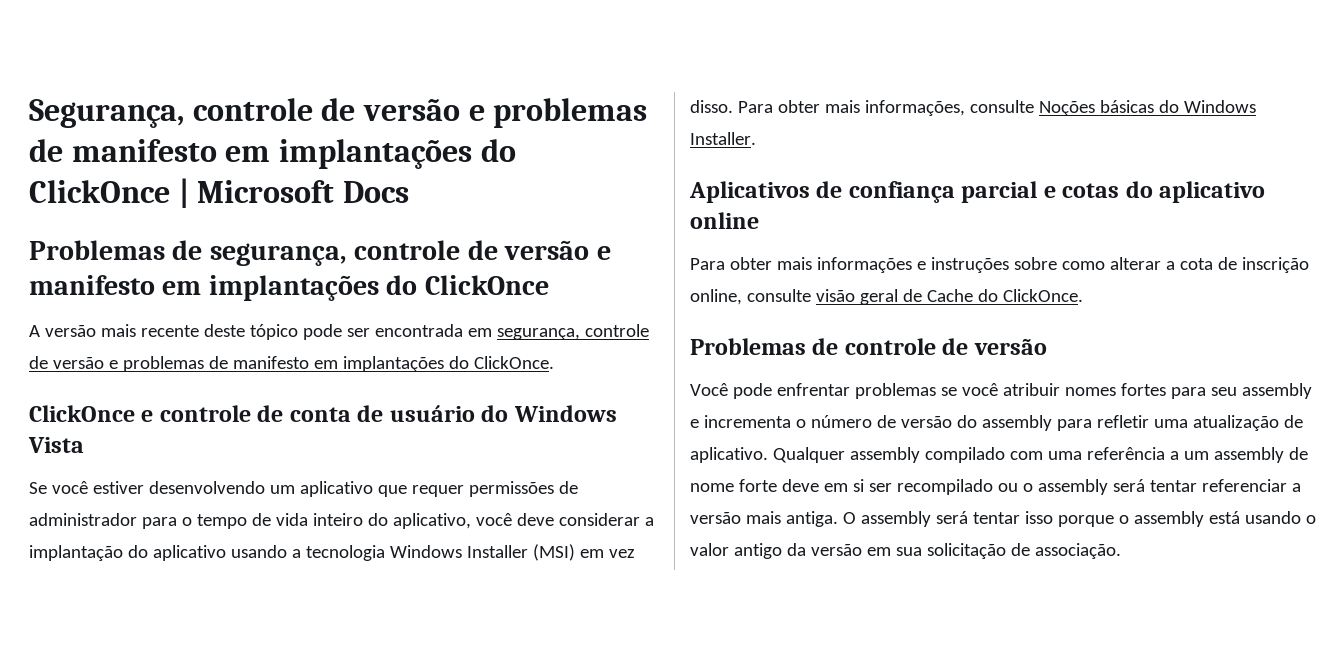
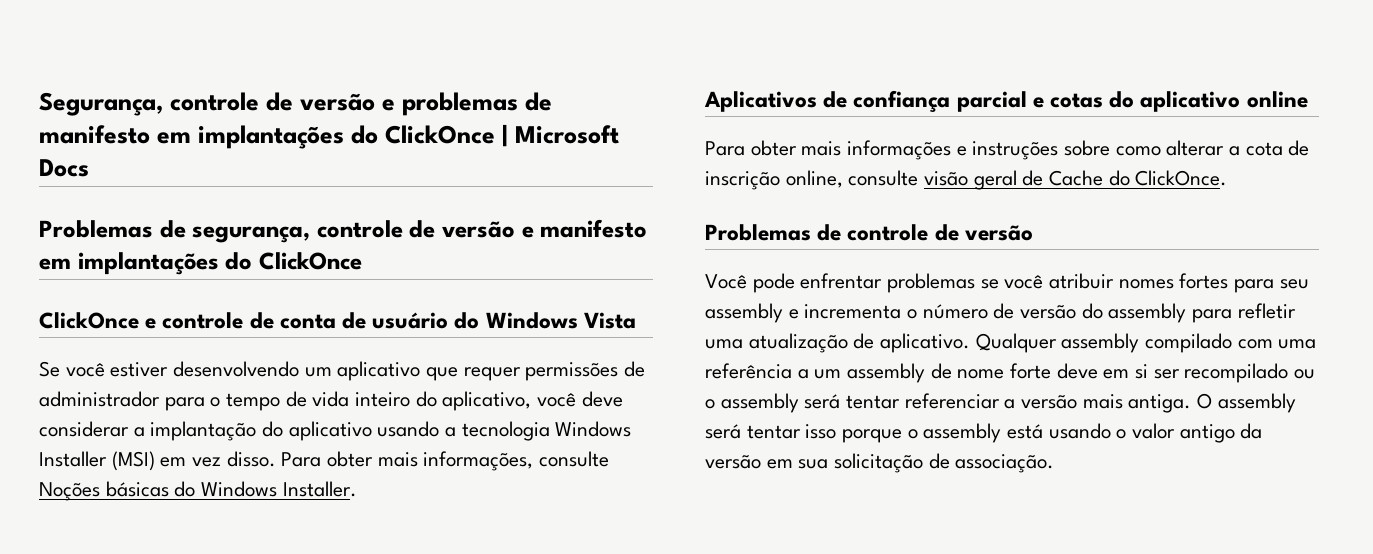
- A versão mais recente deste tópico pode ser encontrada em segurança, controle de versão e problemas de manifesto em implantações do ClickOnce.

